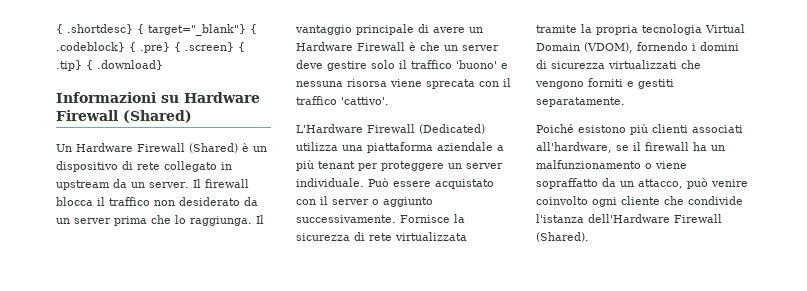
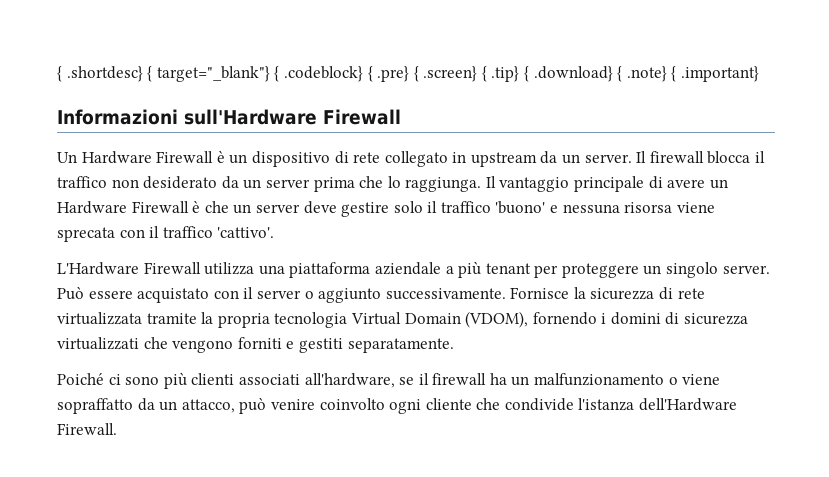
- { .shortdesc} { target="_blank"} { .codeblock} { .pre} { .screen} { .tip} { .download}
+ { .shortdesc} { target="_blank"} { .codeblock} { .pre} { .screen} { .tip} { .download} { .note} { .important}
- Informazioni su Hardware Firewall (Shared)
+ Informazioni sull'Hardware Firewall
- Un Hardware Firewall (Shared) è un dispositivo di rete collegato in upstream da un server.
+ Un Hardware Firewall è un dispositivo di rete collegato in upstream da un server.
- L'Hardware Firewall (Dedicated) utilizza una piattaforma aziendale a più tenant per proteggere un server individuale.
+ L'Hardware Firewall utilizza una piattaforma aziendale a più tenant per proteggere un singolo server.
- Poiché esistono più clienti associati all'hardware, se il firewall ha un malfunzionamento o viene sopraffatto da un attacco, può venire coinvolto ogni cliente che condivide l'istanza dell'Hardware Firewall (Shared).
+ Poiché ci sono più clienti associati all'hardware, se il firewall ha un malfunzionamento o viene sopraffatto da un attacco, può venire coinvolto ogni cliente che condivide l'istanza dell'Hardware Firewall.

